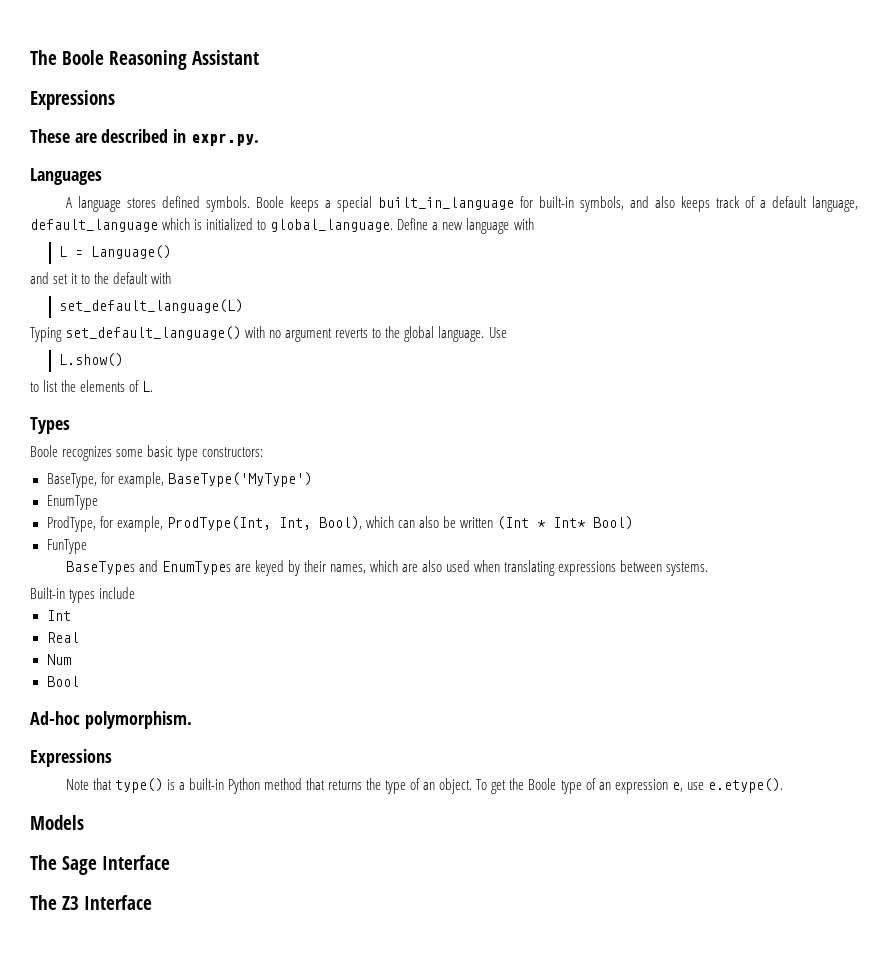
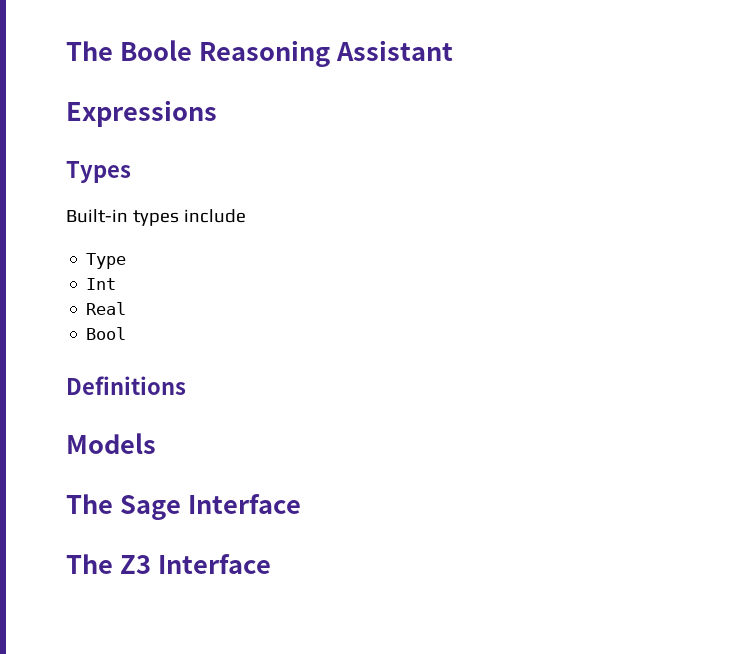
- These are described in expr.py.
- Languages
- A language stores defined symbols. Boole keeps a special built_in_language for built-in symbols, and also keeps track of a default language, default_language which is initialized to global_language. Define a new language with
- L = Language()
- and set it to the default with
- set_default_language(L)
- Typing set_default_language() with no argument reverts to the global language. Use
- L.show()
- to list the elements of L.
  Types
- Boole recognizes some basic type constructors:
- BaseType, for example, BaseType('MyType')
- EnumType
- ProdType, for example, ProdType(Int, Int, Bool), which can also be written (Int * Int* Bool)
- FunType
- BaseTypes and EnumTypes are keyed by their names, which are also used when translating expressions between systems.
+ Type
- Num
- Ad-hoc polymorphism.
- Expressions
- Note that type() is a built-in Python method that returns the type of an object. To get the Boole type of an expression e, use e.etype().
+ Definitions

